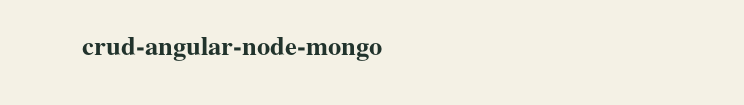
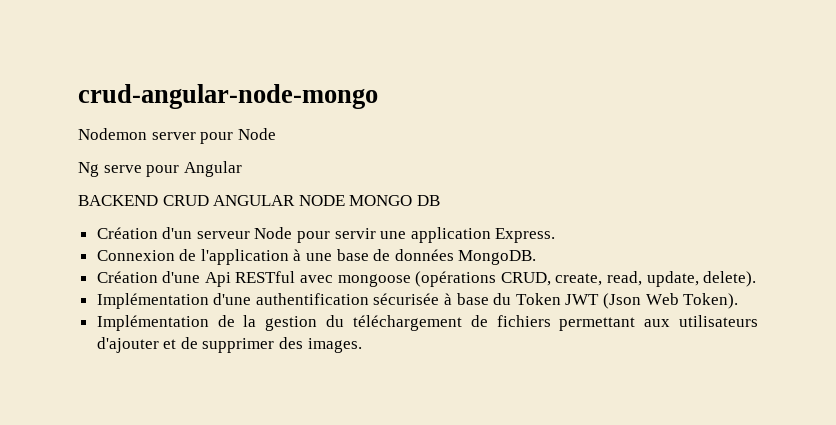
+ Nodemon server pour Node
+ Ng serve pour Angular
+ BACKEND CRUD ANGULAR NODE MONGO DB
+ Création d'un serveur Node pour servir une application Express.
+ Connexion de l'application à une base de données MongoDB.
+ Création d'une Api RESTful avec mongoose (opérations CRUD, create, read, update, delete).
+ Implémentation d'une authentification sécurisée à base du Token JWT (Json Web Token).
+ Implémentation de la gestion du téléchargement de fichiers permettant aux utilisateurs d'ajouter et de supprimer des images.

